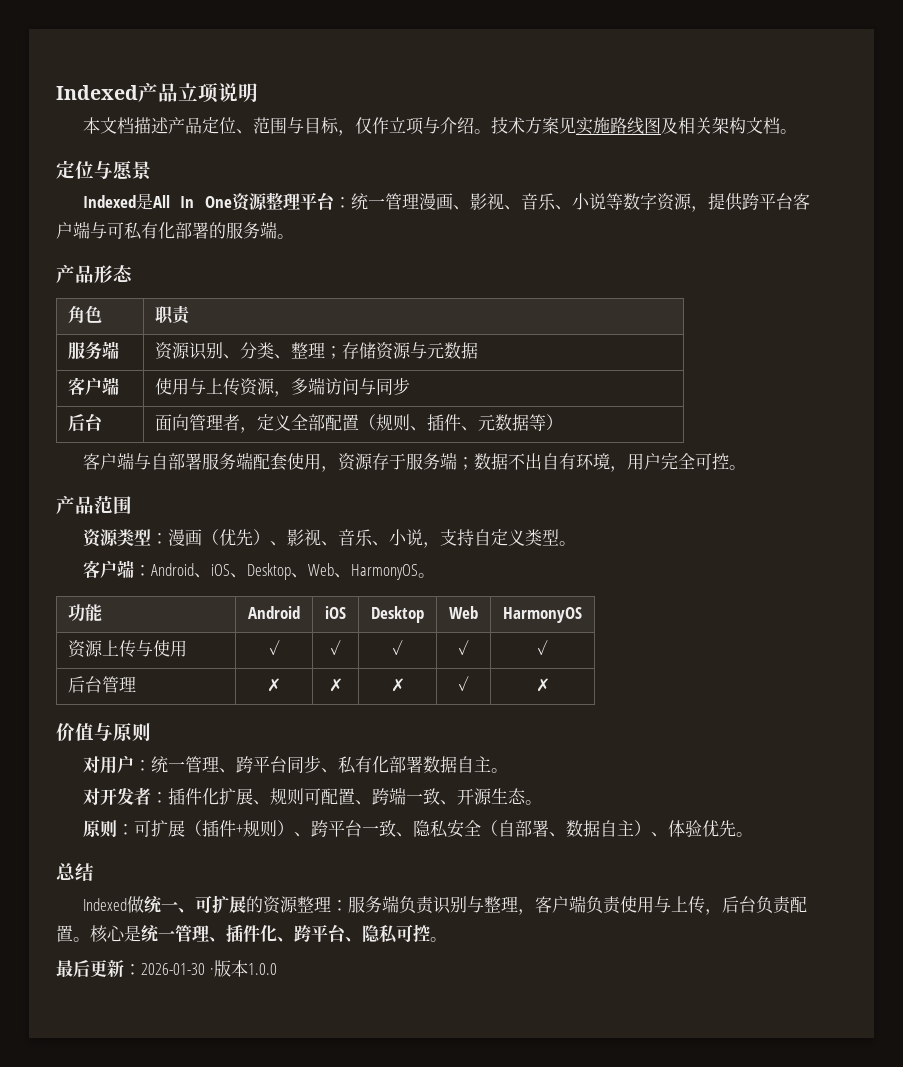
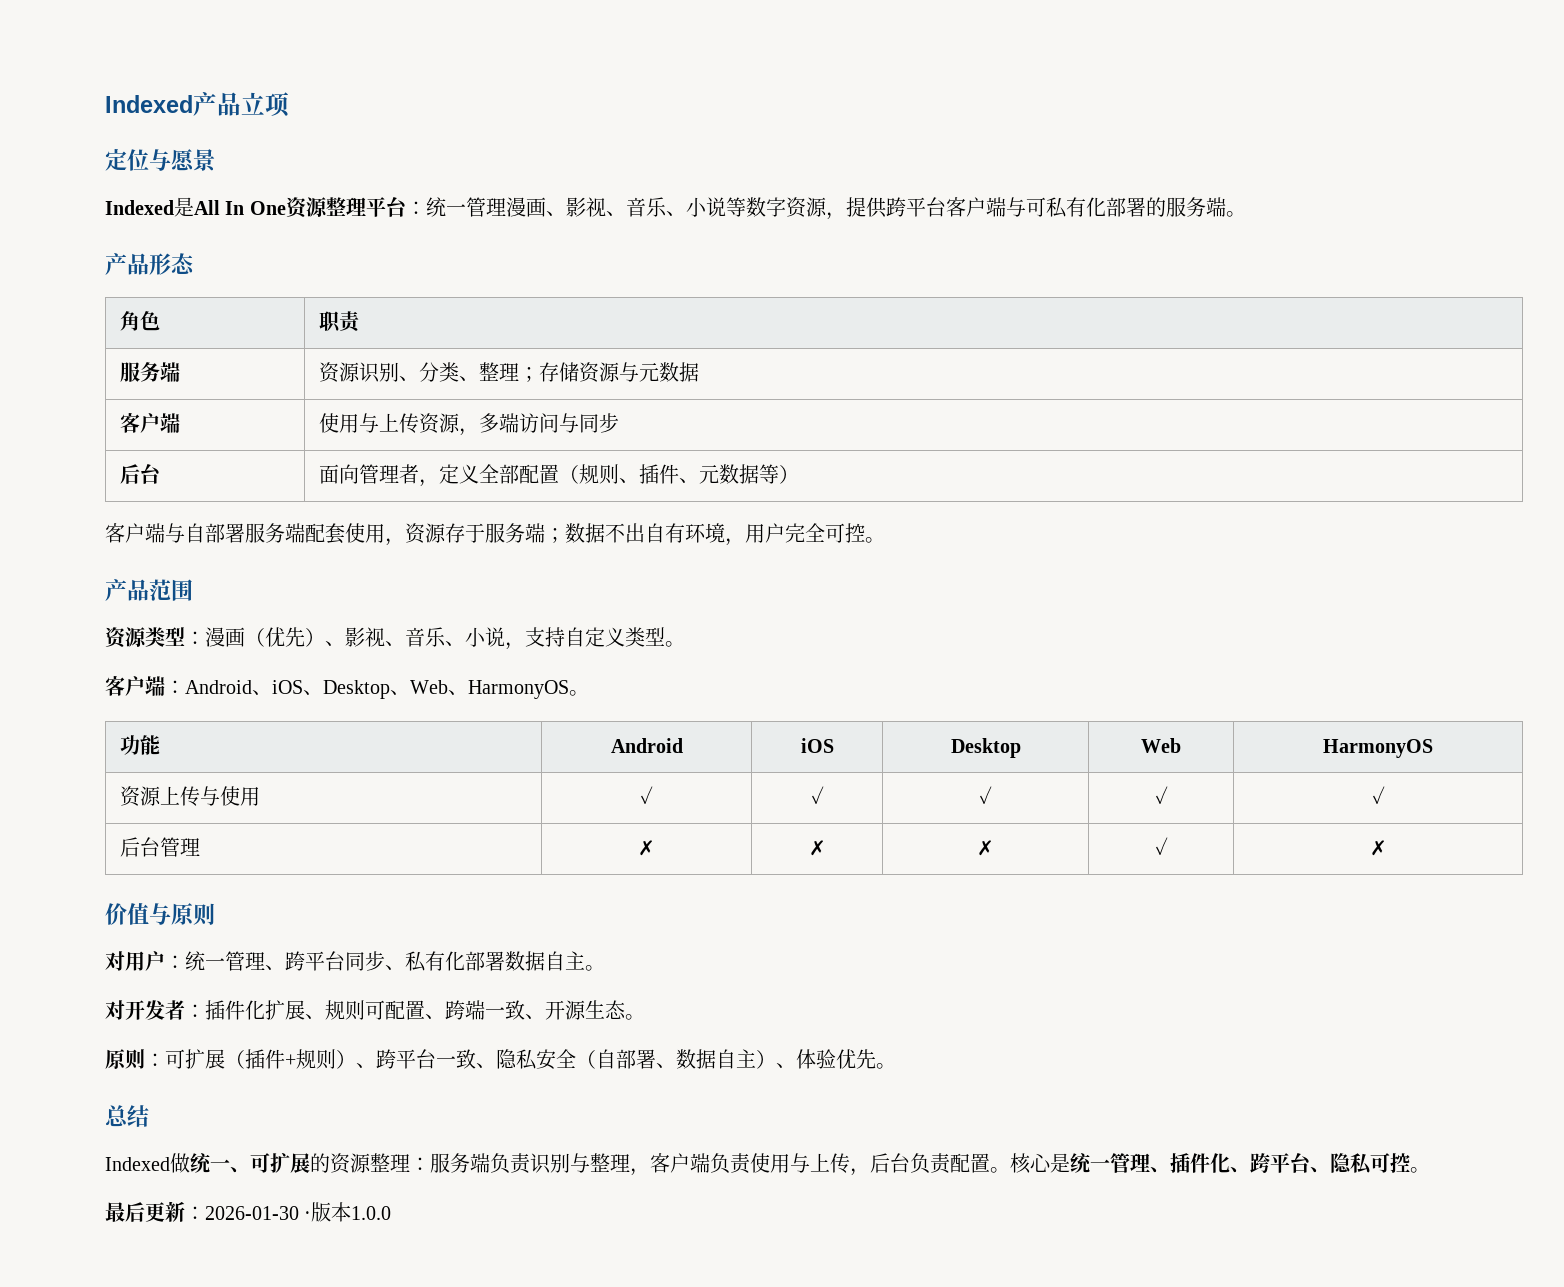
- Indexed产品立项说明
- 本文档描述产品定位、范围与目标，仅作立项与介绍。技术方案见实施路线图及相关架构文档。
+ Indexed产品立项

